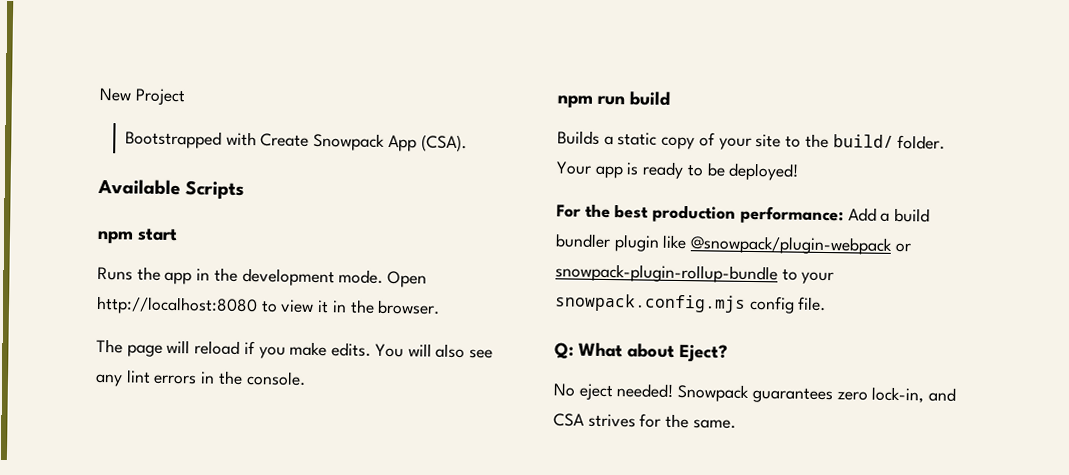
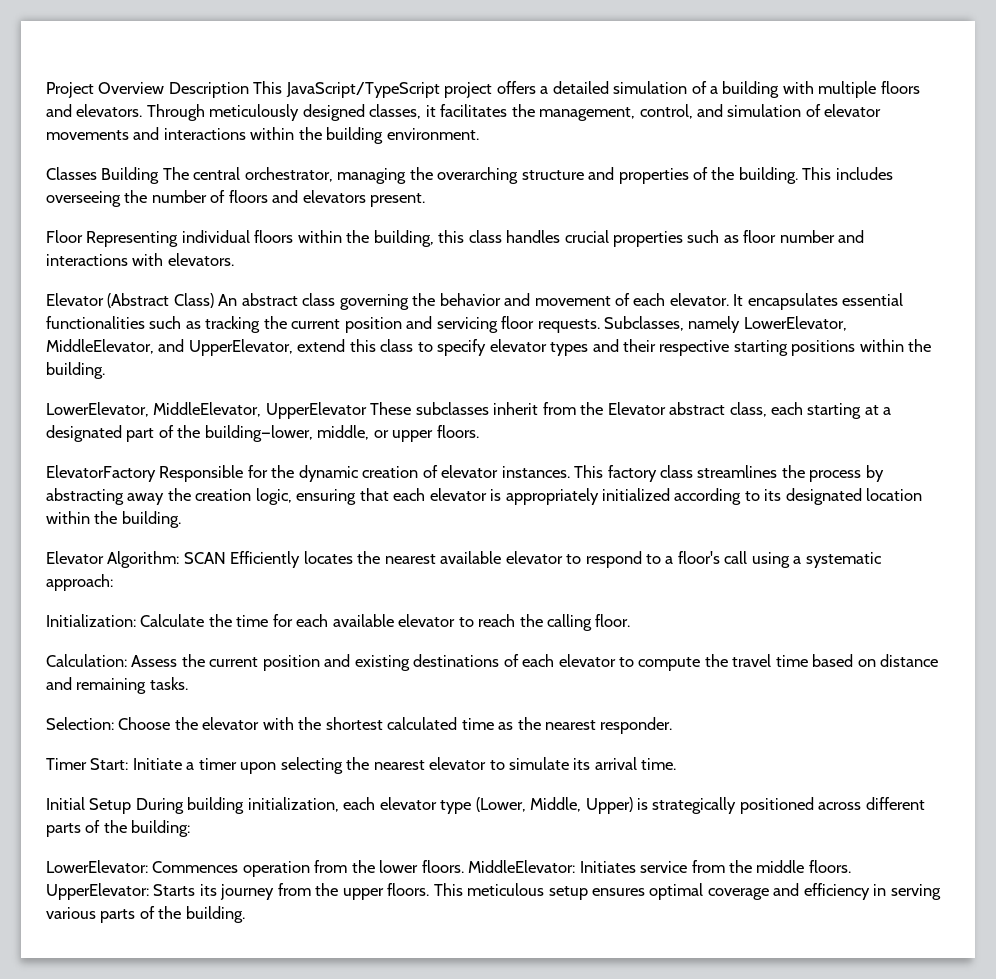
- New Project
- Bootstrapped with Create Snowpack App (CSA).
- Available Scripts
- npm start
- Runs the app in the development mode. Open http://localhost:8080 to view it in the browser.
- The page will reload if you make edits. You will also see any lint errors in the console.
- npm run build
- Builds a static copy of your site to the build/ folder. Your app is ready to be deployed!
- For the best production performance: Add a build bundler plugin like @snowpack/plugin-webpack or snowpack-plugin-rollup-bundle to your snowpack.config.mjs config file.
- Q: What about Eject?
- No eject needed! Snowpack guarantees zero lock-in, and CSA strives for the same.
+ Project Overview Description This JavaScript/TypeScript project offers a detailed simulation of a building with multiple floors and elevators. Through meticulously designed classes, it facilitates the management, control, and simulation of elevator movements and interactions within the building environment.
+ Classes Building The central orchestrator, managing the overarching structure and properties of the building. This includes overseeing the number of floors and elevators present.
+ Floor Representing individual floors within the building, this class handles crucial properties such as floor number and interactions with elevators.
+ Elevator (Abstract Class) An abstract class governing the behavior and movement of each elevator. It encapsulates essential functionalities such as tracking the current position and servicing floor requests. Subclasses, namely LowerElevator, MiddleElevator, and UpperElevator, extend this class to specify elevator types and their respective starting positions within the building.
+ LowerElevator, MiddleElevator, UpperElevator These subclasses inherit from the Elevator abstract class, each starting at a designated part of the building—lower, middle, or upper floors.
+ ElevatorFactory Responsible for the dynamic creation of elevator instances. This factory class streamlines the process by abstracting away the creation logic, ensuring that each elevator is appropriately initialized according to its designated location within the building.
+ Elevator Algorithm: SCAN Efficiently locates the nearest available elevator to respond to a floor's call using a systematic approach:
+ Initialization: Calculate the time for each available elevator to reach the calling floor.
+ Calculation: Assess the current position and existing destinations of each elevator to compute the travel time based on distance and remaining tasks.
+ Selection: Choose the elevator with the shortest calculated time as the nearest responder.
+ Timer Start: Initiate a timer upon selecting the nearest elevator to simulate its arrival time.
+ Initial Setup During building initialization, each elevator type (Lower, Middle, Upper) is strategically positioned across different parts of the building:
+ LowerElevator: Commences operation from the lower floors. MiddleElevator: Initiates service from the middle floors. UpperElevator: Starts its journey from the upper floors. This meticulous setup ensures optimal coverage and efficiency in serving various parts of the building.

